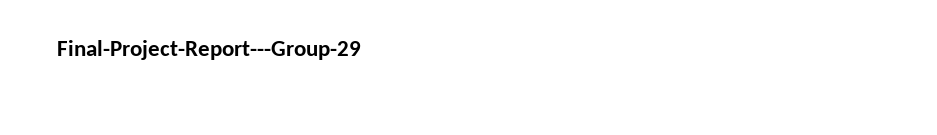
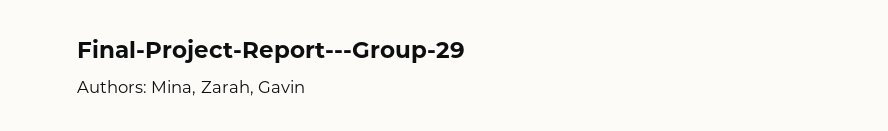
+ Authors: Mina, Zarah, Gavin

